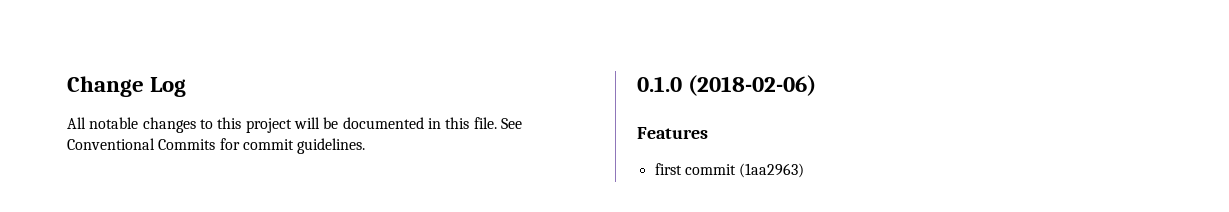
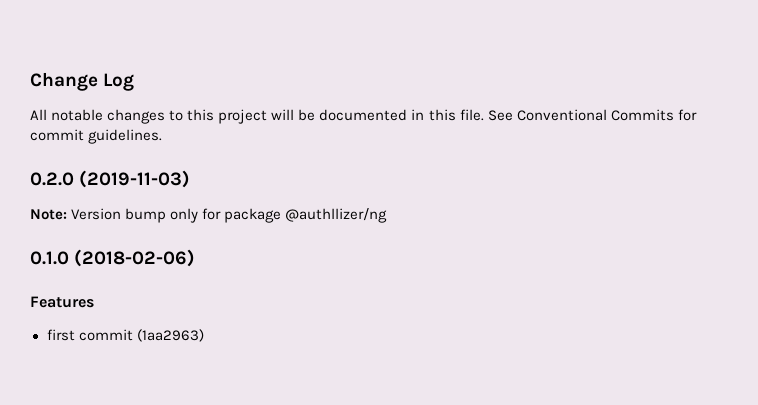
+ 0.2.0 (2019-11-03)
+ Note: Version bump only for package @authllizer/ng

